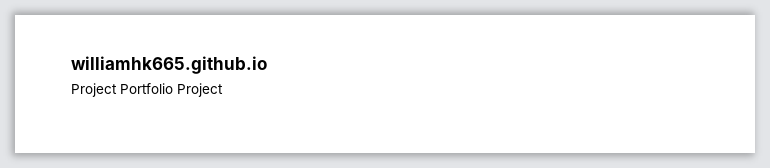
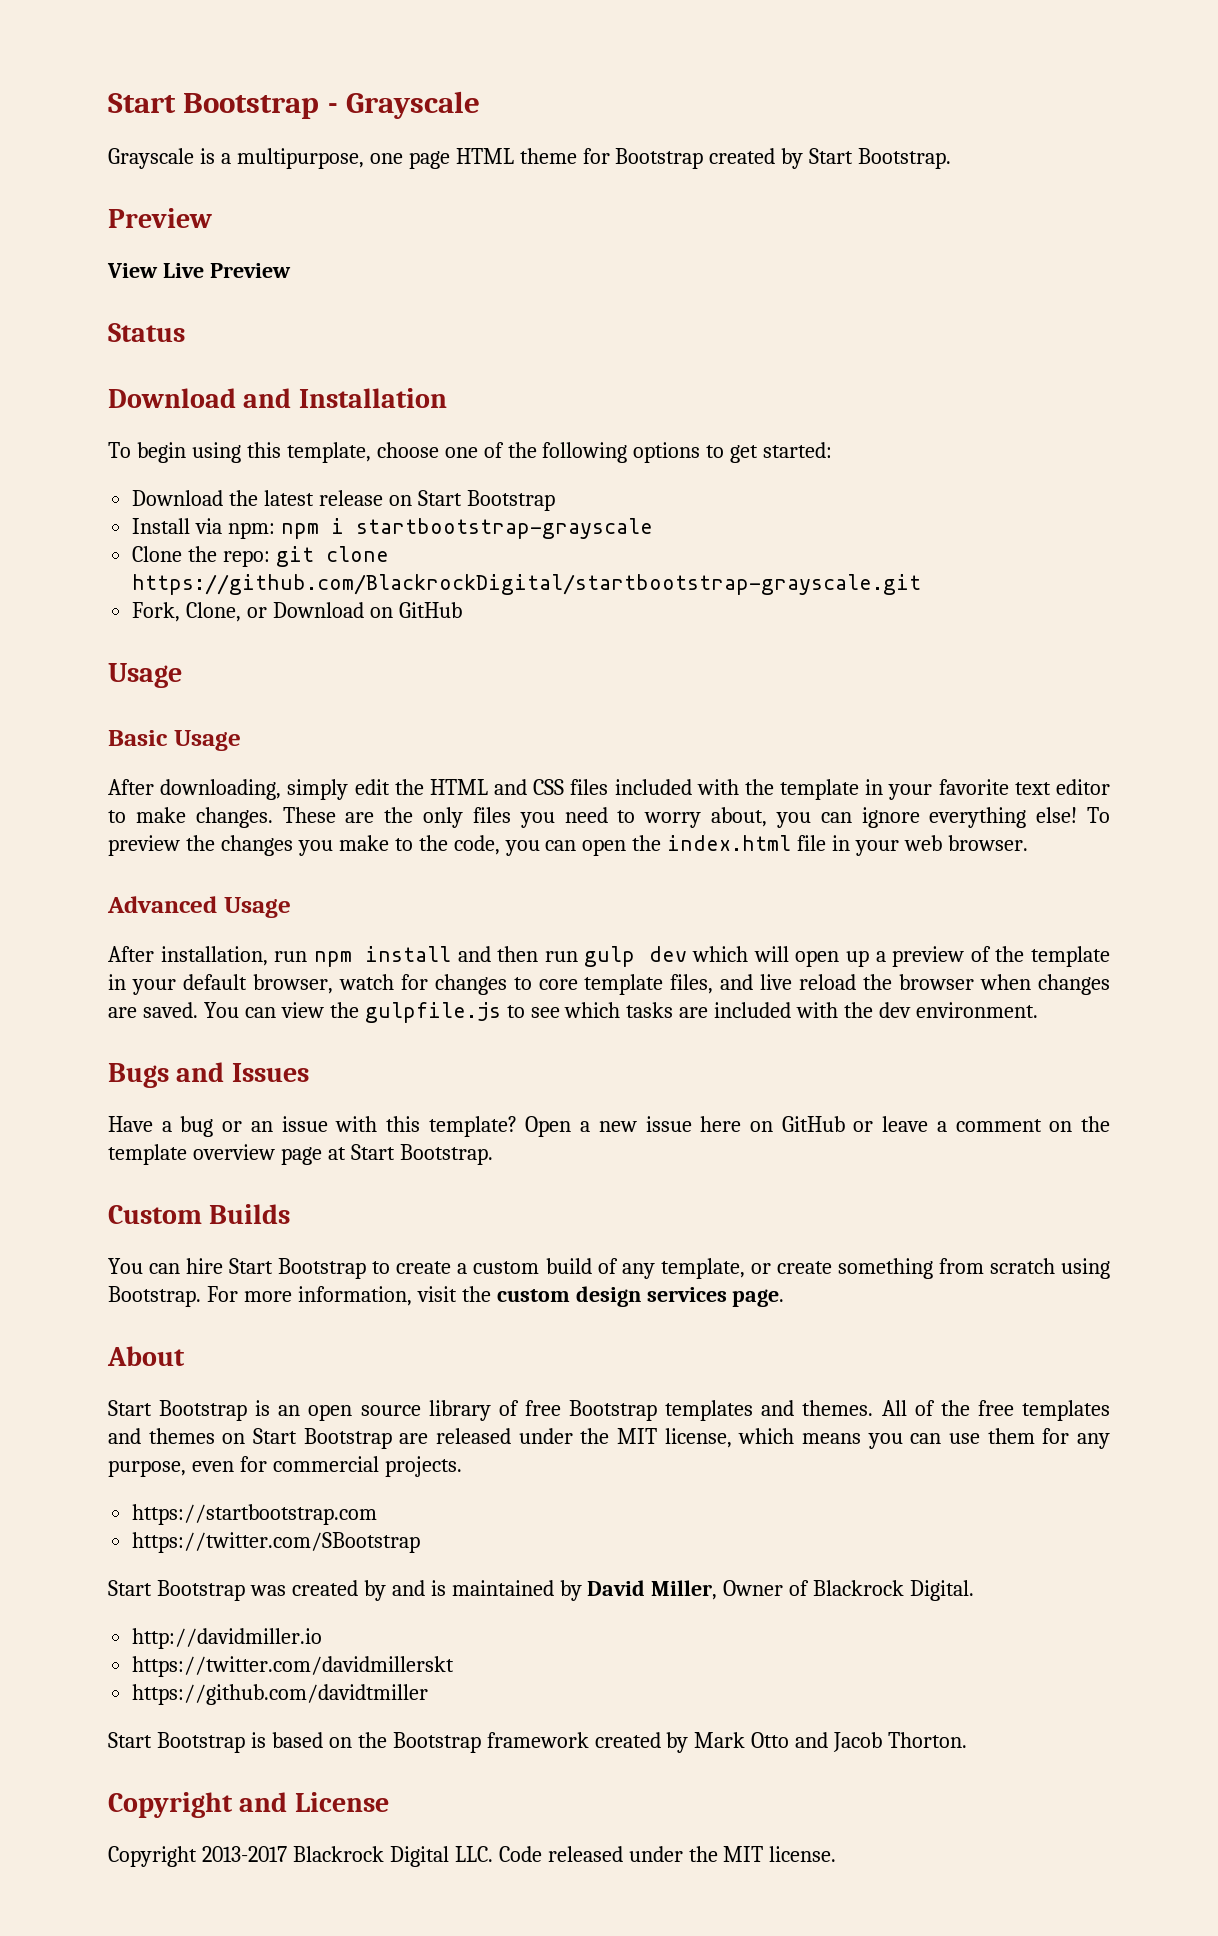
- williamhk665.github.io
- Project Portfolio Project
+ Start Bootstrap - Grayscale
+ Grayscale is a multipurpose, one page HTML theme for Bootstrap created by Start Bootstrap.
+ Preview
+ View Live Preview
+ Status
+ Download and Installation
+ To begin using this template, choose one of the following options to get started:
+ Download the latest release on Start Bootstrap
+ Install via npm: npm i startbootstrap-grayscale
+ Clone the repo: git clone https://github.com/BlackrockDigital/startbootstrap-grayscale.git
+ Fork, Clone, or Download on GitHub
+ Usage
+ Basic Usage
+ After downloading, simply edit the HTML and CSS files included with the template in your favorite text editor to make changes. These are the only files you need to worry about, you can ignore everything else! To preview the changes you make to the code, you can open the index.html file in your web browser.
+ Advanced Usage
+ After installation, run npm install and then run gulp dev which will open up a preview of the template in your default browser, watch for changes to core template files, and live reload the browser when changes are saved. You can view the gulpfile.js to see which tasks are included with the dev environment.
+ Bugs and Issues
+ Have a bug or an issue with this template? Open a new issue here on GitHub or leave a comment on the template overview page at Start Bootstrap.
+ Custom Builds
+ You can hire Start Bootstrap to create a custom build of any template, or create something from scratch using Bootstrap. For more information, visit the custom design services page.
+ About
+ Start Bootstrap is an open source library of free Bootstrap templates and themes. All of the free templates and themes on Start Bootstrap are released under the MIT license, which means you can use them for any purpose, even for commercial projects.
+ https://startbootstrap.com
+ https://twitter.com/SBootstrap
+ Start Bootstrap was created by and is maintained by David Miller, Owner of Blackrock Digital.
+ http://davidmiller.io
+ https://twitter.com/davidmillerskt
+ https://github.com/davidtmiller
+ Start Bootstrap is based on the Bootstrap framework created by Mark Otto and Jacob Thorton.
+ Copyright and License
+ Copyright 2013-2017 Blackrock Digital LLC. Code released under the MIT license.

